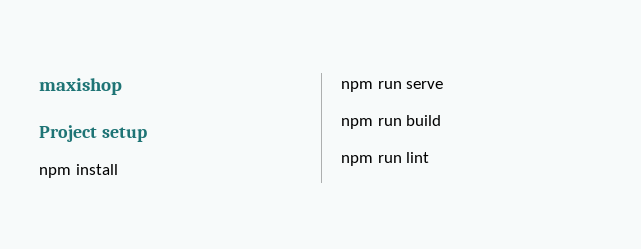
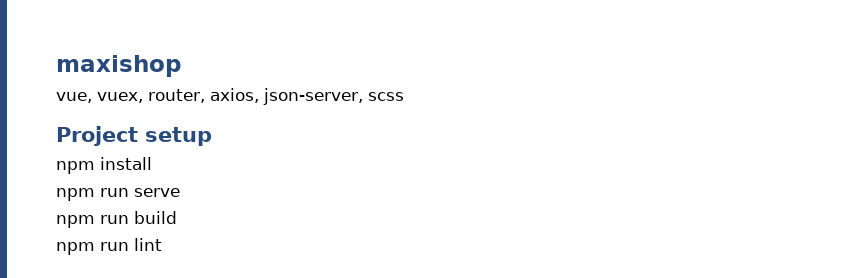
+ vue, vuex, router, axios, json-server, scss

